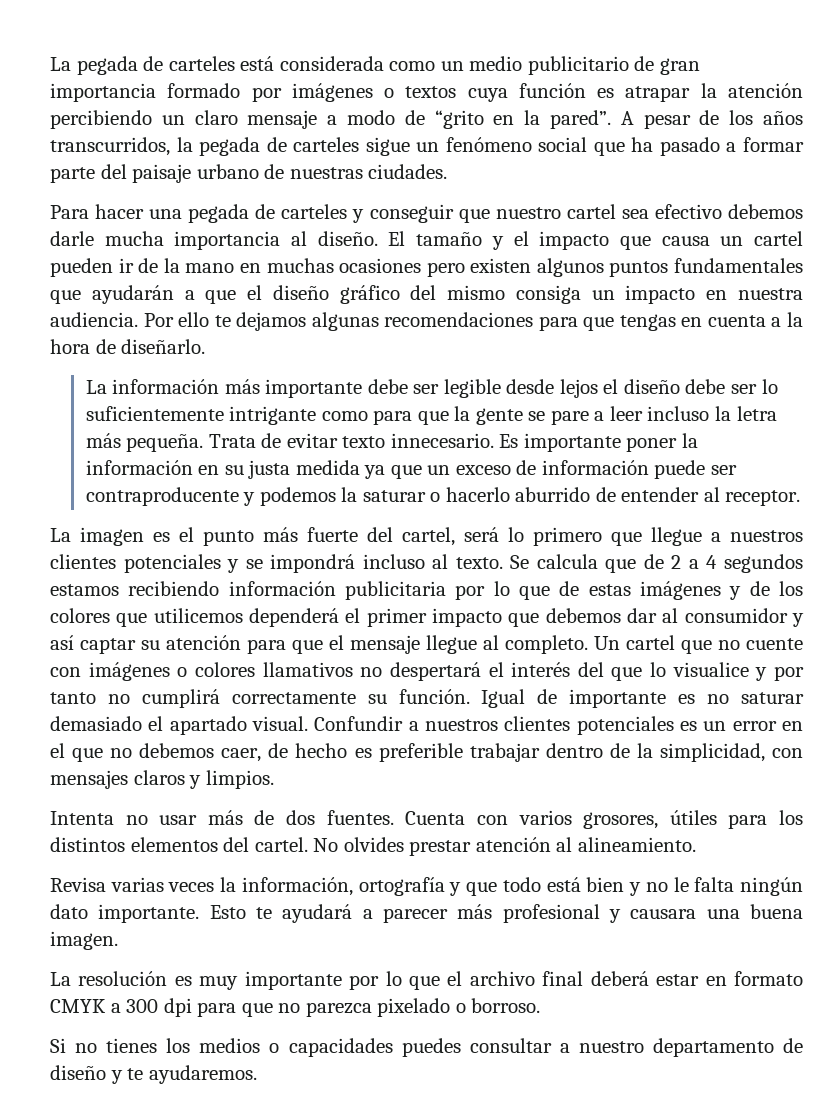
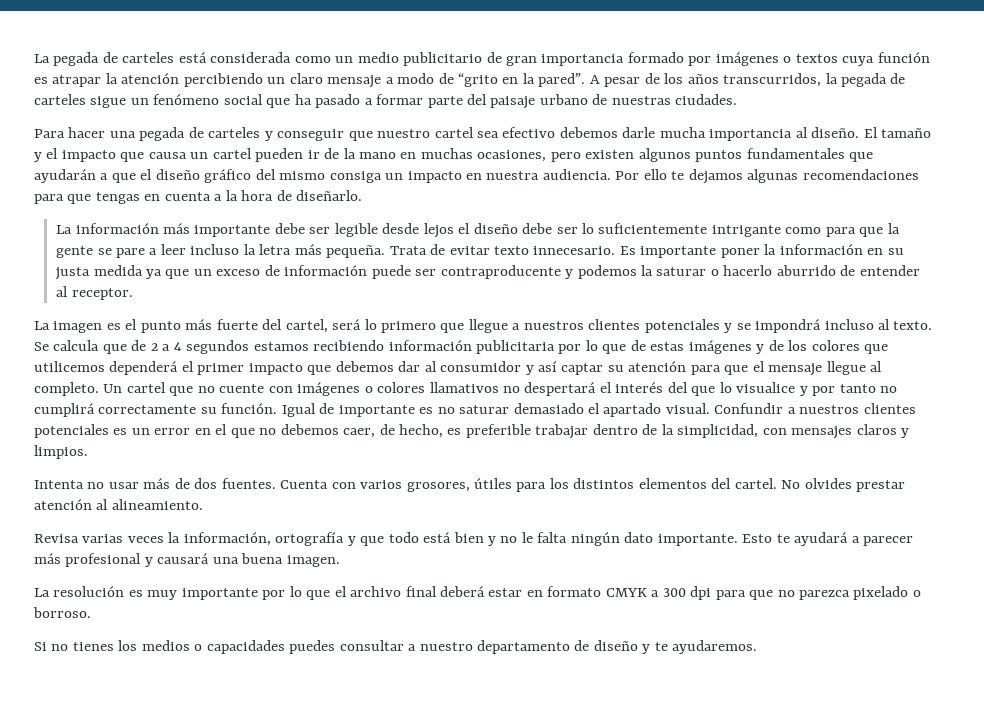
- El tamaño y el impacto que causa un cartel pueden ir de la mano en muchas ocasiones pero existen algunos puntos fundamentales que ayudarán a que el diseño gráfico del mismo consiga un impacto en nuestra audiencia.
+ El tamaño y el impacto que causa un cartel pueden ir de la mano en muchas ocasiones, pero existen algunos puntos fundamentales que ayudarán a que el diseño gráfico del mismo consiga un impacto en nuestra audiencia.
- Confundir a nuestros clientes potenciales es un error en el que no debemos caer, de hecho es preferible trabajar dentro de la simplicidad, con mensajes claros y limpios.
+ Confundir a nuestros clientes potenciales es un error en el que no debemos caer, de hecho, es preferible trabajar dentro de la simplicidad, con mensajes claros y limpios.
- Esto te ayudará a parecer más profesional y causara una buena imagen.
+ Esto te ayudará a parecer más profesional y causará una buena imagen.

